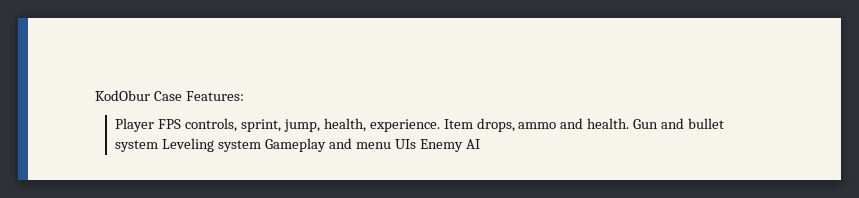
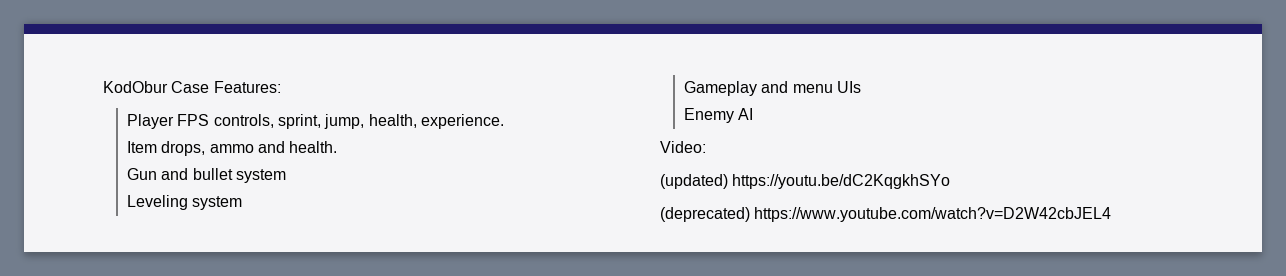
- Player FPS controls, sprint, jump, health, experience. Item drops, ammo and health. Gun and bullet system Leveling system Gameplay and menu UIs Enemy AI
+ Player FPS controls, sprint, jump, health, experience.
+ Item drops, ammo and health.
+ Gun and bullet system
+ Leveling system
+ Gameplay and menu UIs
+ Enemy AI
+ Video:
+ (updated) https://youtu.be/dC2KqgkhSYo
+ (deprecated) https://www.youtube.com/watch?v=D2W42cbJEL4

